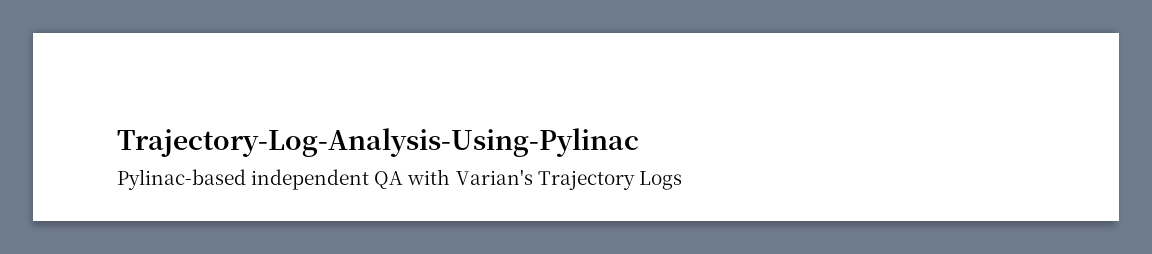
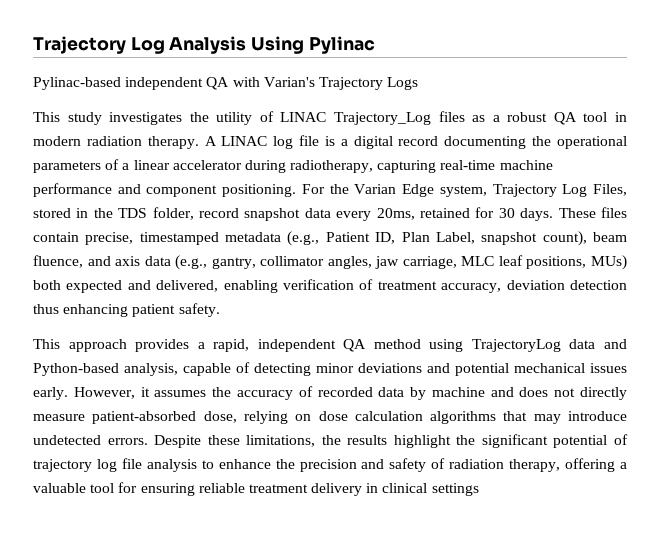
- Trajectory-Log-Analysis-Using-Pylinac
+ Trajectory Log Analysis Using Pylinac
+ This study investigates the utility of LINAC Trajectory_Log files as a robust QA tool in modern radiation therapy. A LINAC log file is a digital record documenting the operational parameters of a linear accelerator during radiotherapy, capturing real-time machine performance and component positioning. For the Varian Edge system, Trajectory Log Files, stored in the TDS folder, record snapshot data every 20ms, retained for 30 days. These files contain precise, timestamped metadata (e.g., Patient ID, Plan Label, snapshot count), beam fluence, and axis data (e.g., gantry, collimator angles, jaw carriage, MLC leaf positions, MUs) both expected and delivered, enabling verification of treatment accuracy, deviation detection thus enhancing patient safety.
+ This approach provides a rapid, independent QA method using TrajectoryLog data and Python-based analysis, capable of detecting minor deviations and potential mechanical issues early. However, it assumes the accuracy of recorded data by machine and does not directly measure patient-absorbed dose, relying on dose calculation algorithms that may introduce undetected errors. Despite these limitations, the results highlight the significant potential of trajectory log file analysis to enhance the precision and safety of radiation therapy, offering a valuable tool for ensuring reliable treatment delivery in clinical settings

